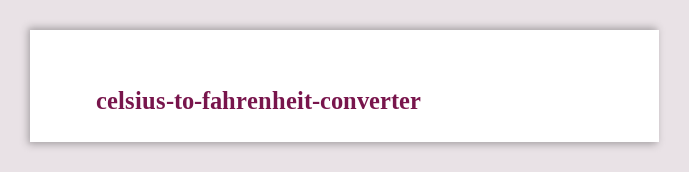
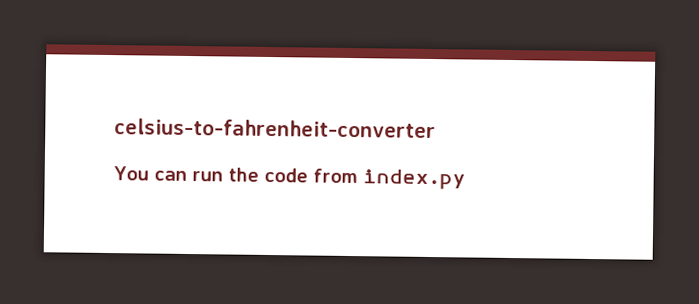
+ You can run the code from index.py

